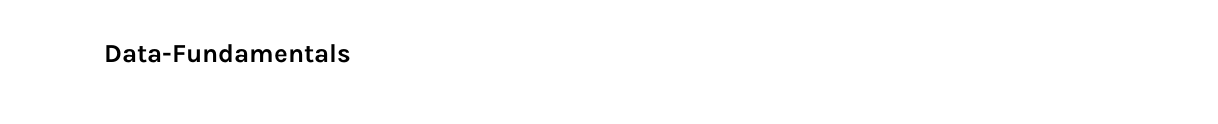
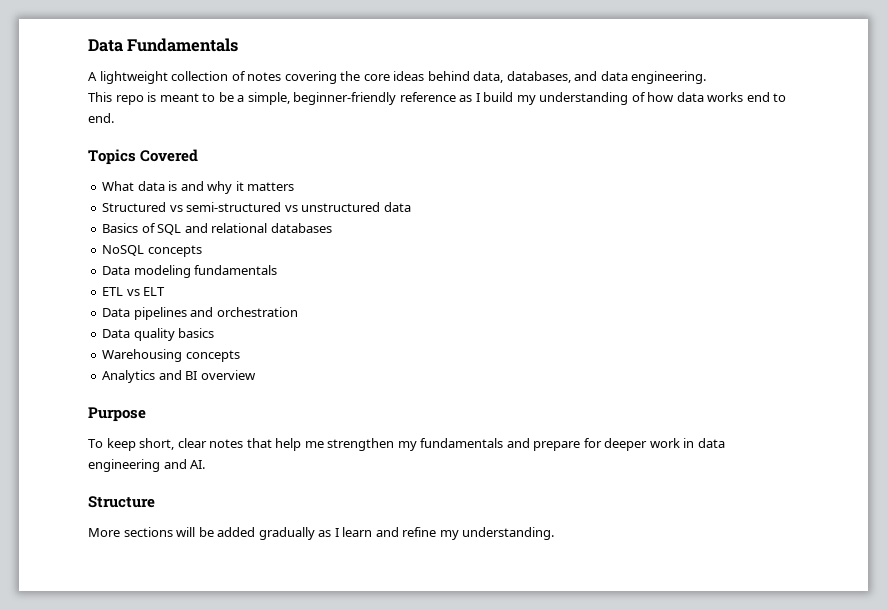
- Data-Fundamentals
+ Data Fundamentals
+ A lightweight collection of notes covering the core ideas behind data, databases, and data engineering.
+ This repo is meant to be a simple, beginner‑friendly reference as I build my understanding of how data works end to end.
+ Topics Covered
+ What data is and why it matters
+ Structured vs semi‑structured vs unstructured data
+ Basics of SQL and relational databases
+ NoSQL concepts
+ Data modeling fundamentals
+ ETL vs ELT
+ Data pipelines and orchestration
+ Data quality basics
+ Warehousing concepts
+ Analytics and BI overview
+ Purpose
+ To keep short, clear notes that help me strengthen my fundamentals and prepare for deeper work in data engineering and AI.
+ Structure
+ More sections will be added gradually as I learn and refine my understanding.

